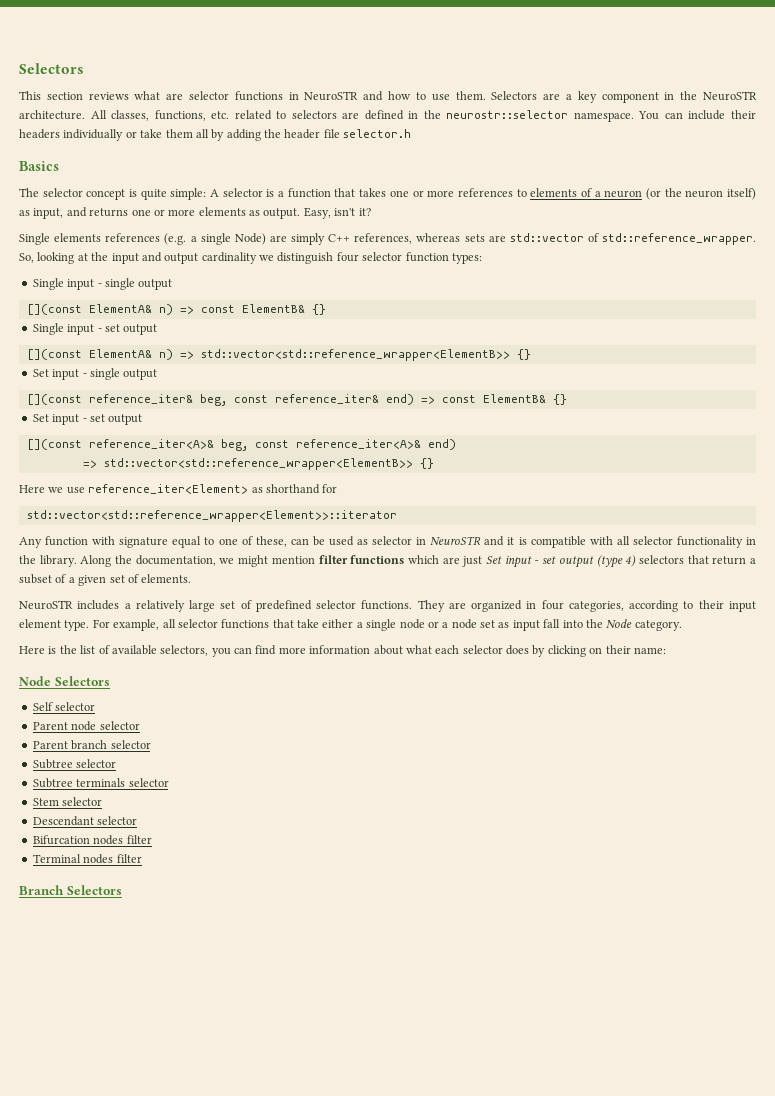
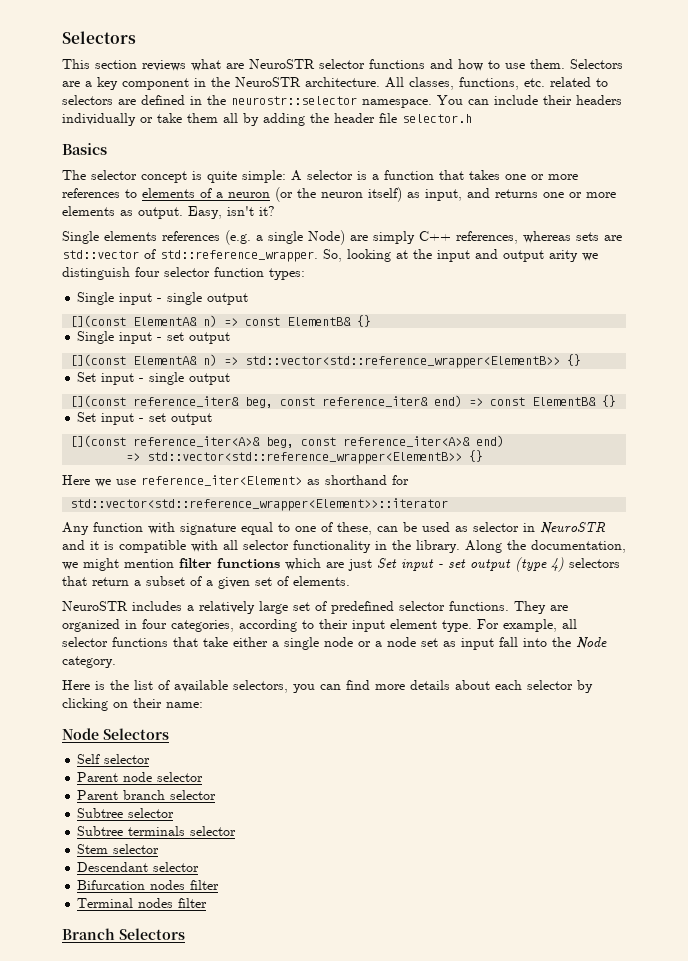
- This section reviews what are selector functions in NeuroSTR and how to use them.
+ This section reviews what are NeuroSTR selector functions and how to use them.
- So, looking at the input and output cardinality we distinguish four selector function types:
+ So, looking at the input and output arity we distinguish four selector function types:
- Here is the list of available selectors, you can find more information about what each selector does by clicking on their name:
+ Here is the list of available selectors, you can find more details about each selector by clicking on their name:

